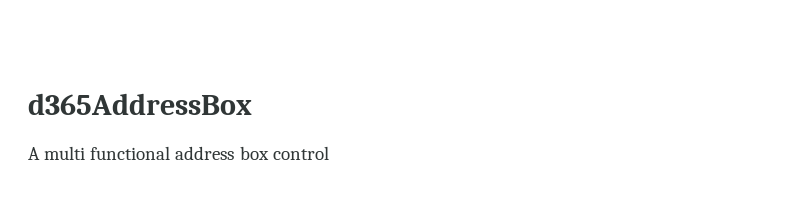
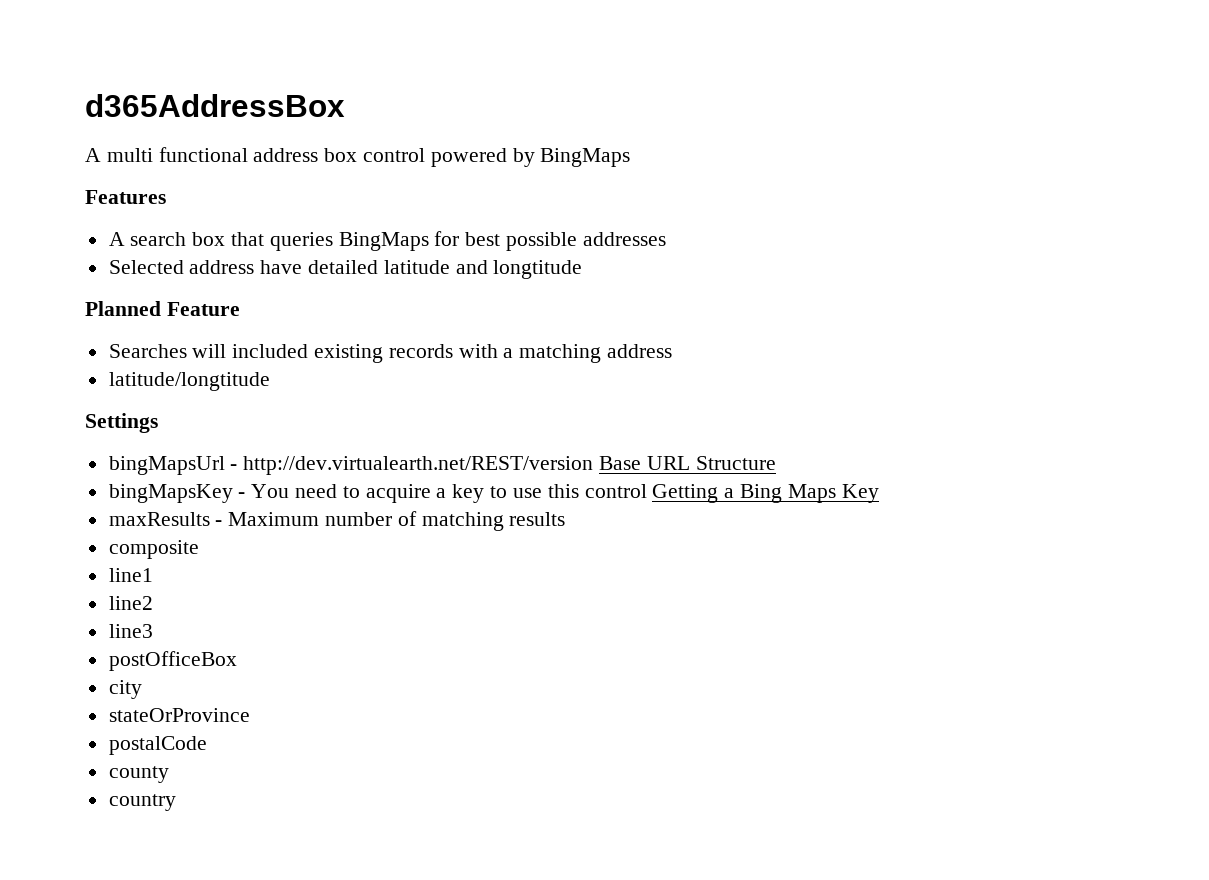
- A multi functional address box control
+ A multi functional address box control powered by BingMaps
+ Features
+ A search box that queries BingMaps for best possible addresses
+ Selected address have detailed latitude and longtitude
+ Planned Feature
+ Searches will included existing records with a matching address
+ latitude/longtitude
+ Settings
+ bingMapsUrl - http://dev.virtualearth.net/REST/version Base URL Structure
+ bingMapsKey - You need to acquire a key to use this control Getting a Bing Maps Key
+ maxResults - Maximum number of matching results
+ composite
+ line1
+ line2
+ line3
+ postOfficeBox
+ city
+ stateOrProvince
+ postalCode
+ county
+ country

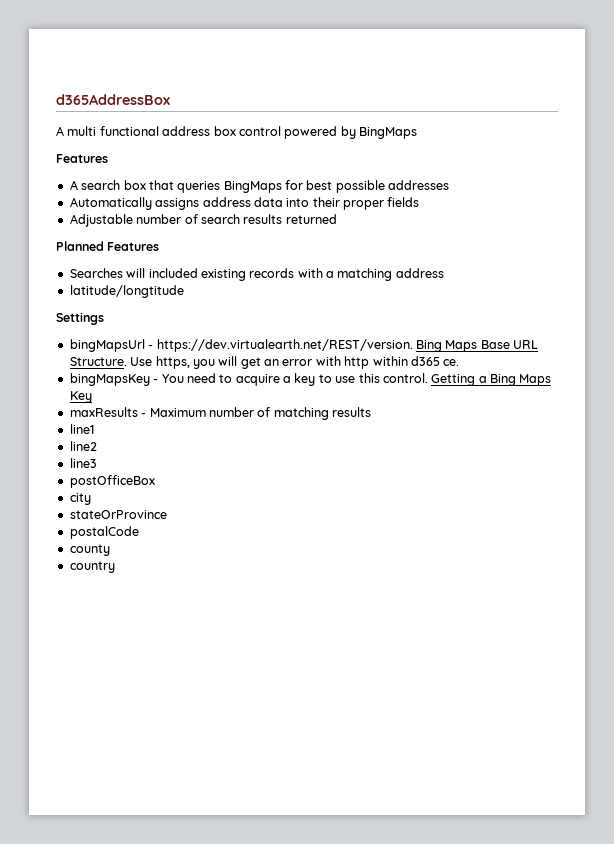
- Selected address have detailed latitude and longtitude
+ Automatically assigns address data into their proper fields
+ Adjustable number of search results returned
- Planned Feature
+ Planned Features
- bingMapsUrl - http://dev.virtualearth.net/REST/version Base URL Structure
+ bingMapsUrl - https://dev.virtualearth.net/REST/version. Bing Maps Base URL Structure. Use https, you will get an error with http within d365 ce.
- bingMapsKey - You need to acquire a key to use this control Getting a Bing Maps Key
+ bingMapsKey - You need to acquire a key to use this control. Getting a Bing Maps Key
- composite

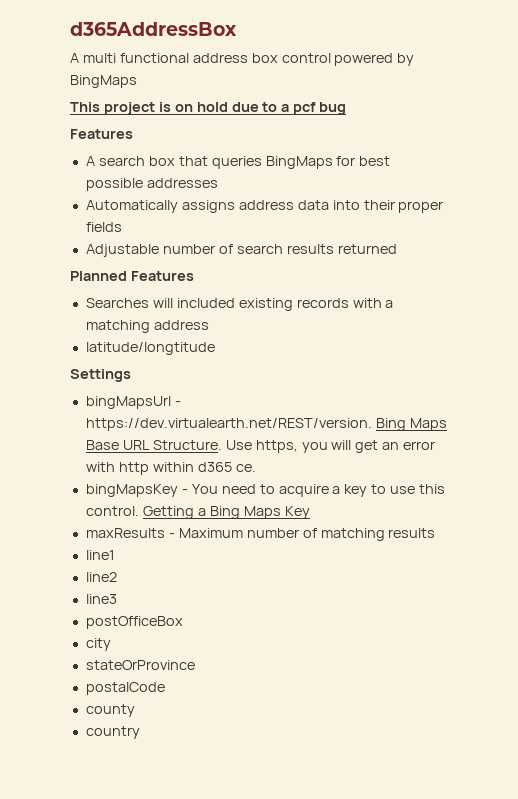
+ This project is on hold due to a pcf bug

